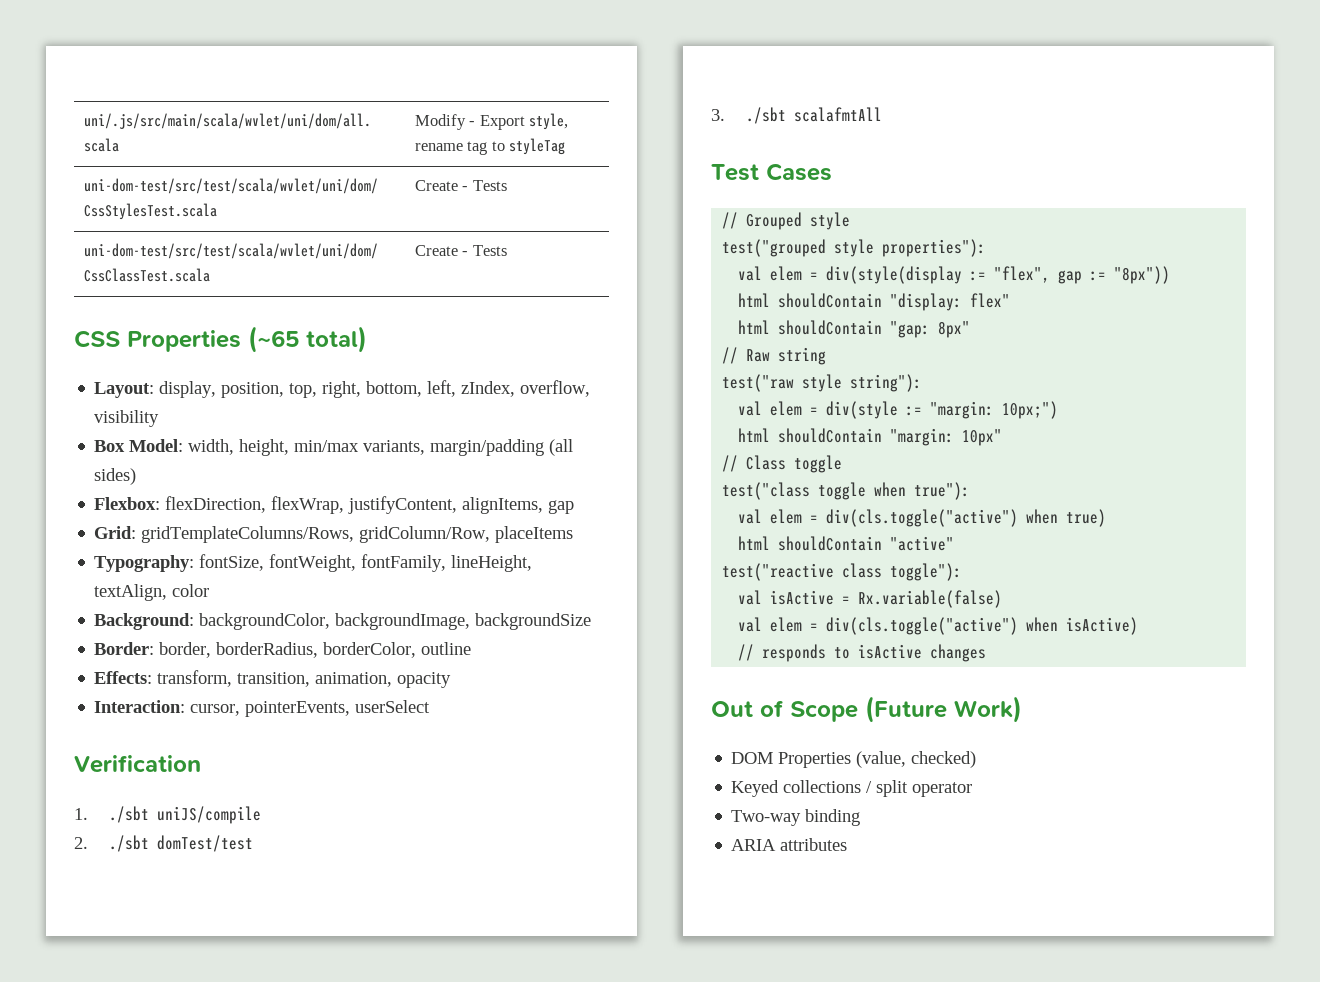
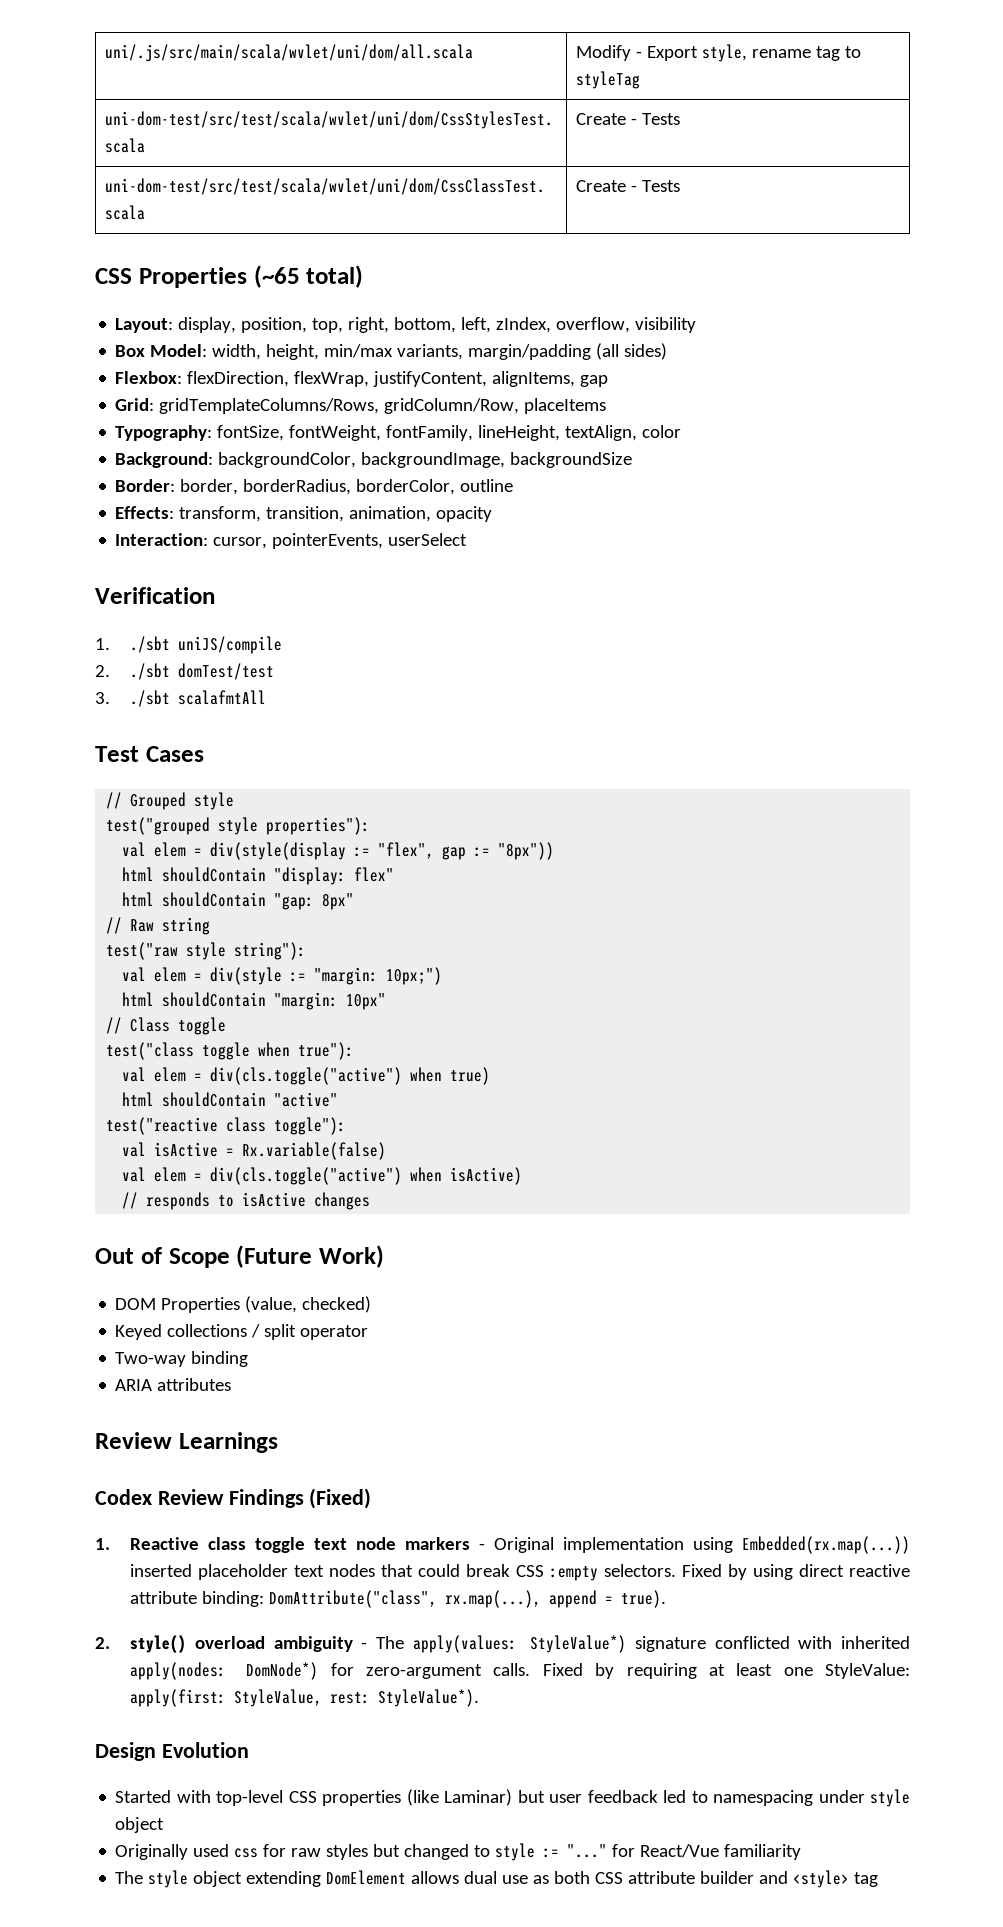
+ Review Learnings
+ Codex Review Findings (Fixed)
+ 1. Reactive class toggle text node markers - Original implementation using Embedded(rx.map(...)) inserted placeholder text nodes that could break CSS :empty selectors. Fixed by using direct reactive attribute binding: DomAttribute("class", rx.map(...), append = true).
+ 2. style() overload ambiguity - The apply(values: StyleValue*) signature conflicted with inherited apply(nodes: DomNode*) for zero-argument calls. Fixed by requiring at least one StyleValue: apply(first: StyleValue, rest: StyleValue*).
+ Design Evolution
+ Started with top-level CSS properties (like Laminar) but user feedback led to namespacing under style object
+ Originally used css for raw styles but changed to style := "..." for React/Vue familiarity
+ The style object extending DomElement allows dual use as both CSS attribute builder and <style> tag

